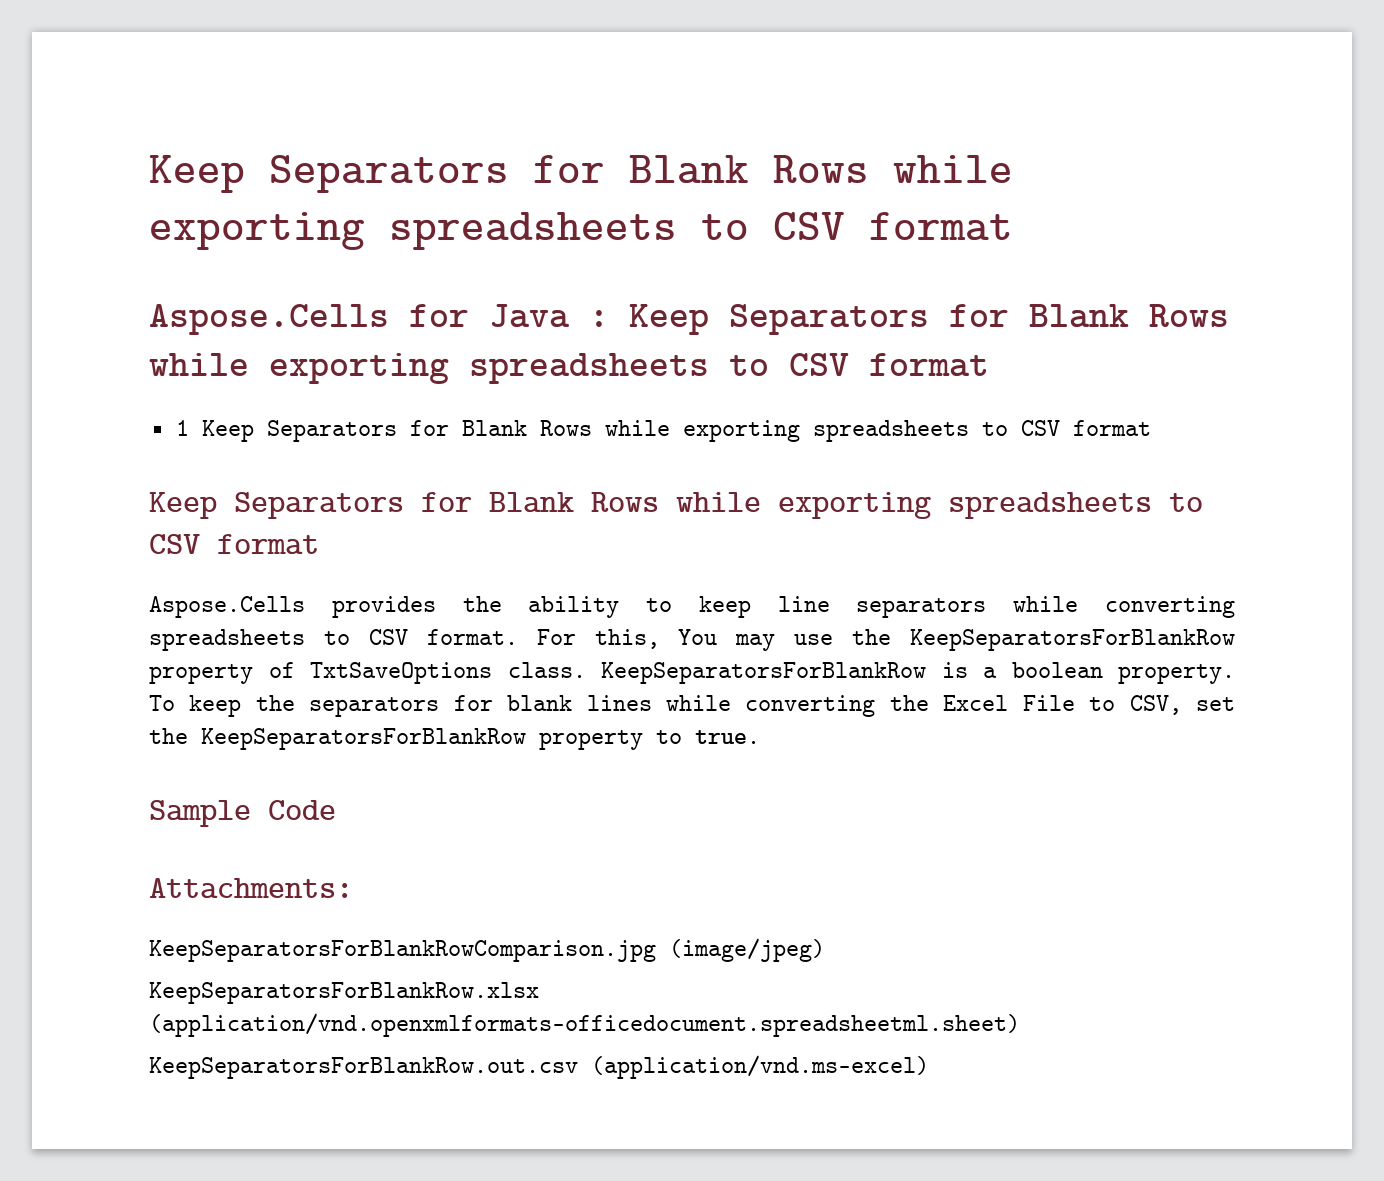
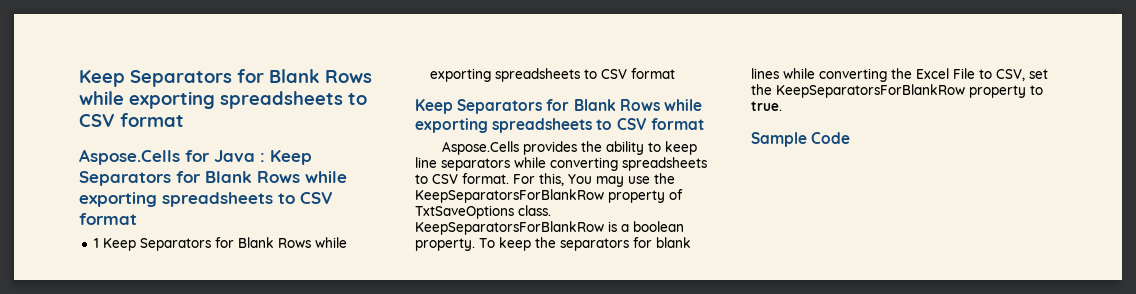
- Attachments:
- KeepSeparatorsForBlankRowComparison.jpg (image/jpeg)
- KeepSeparatorsForBlankRow.xlsx (application/vnd.openxmlformats-officedocument.spreadsheetml.sheet)
- KeepSeparatorsForBlankRow.out.csv (application/vnd.ms-excel)

